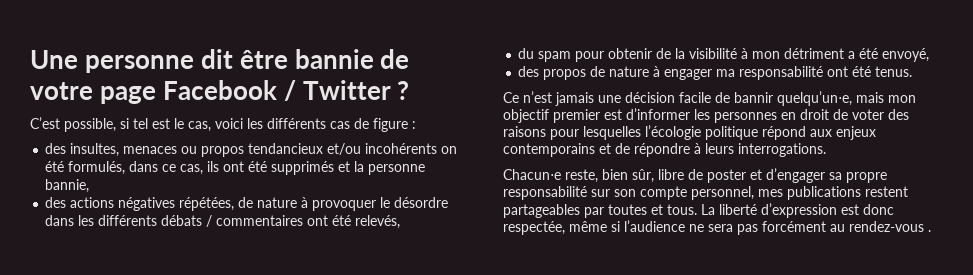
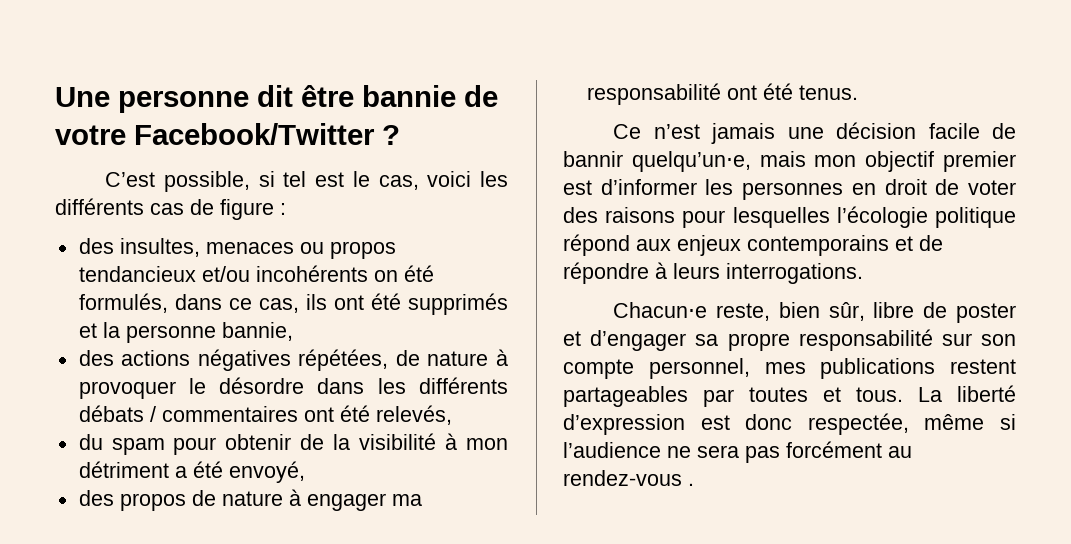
- Une personne dit être bannie de votre page Facebook / Twitter ?
+ Une personne dit être bannie de votre Facebook/Twitter ?

